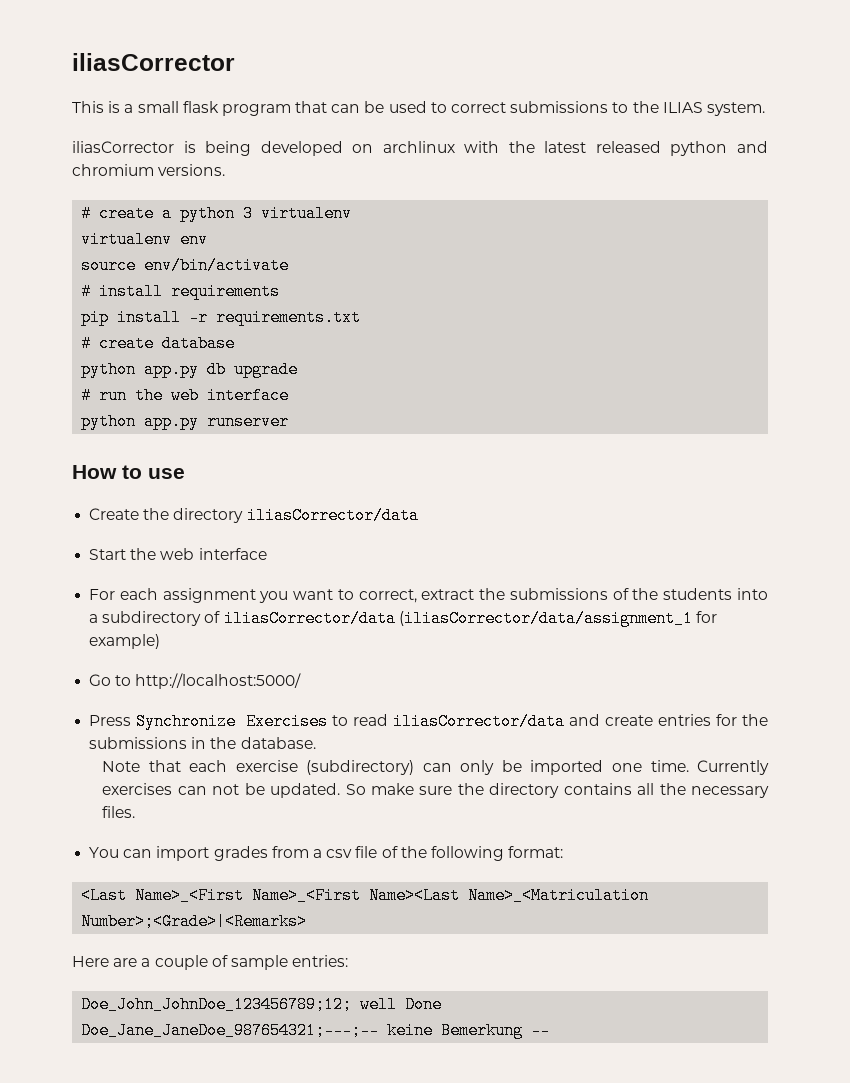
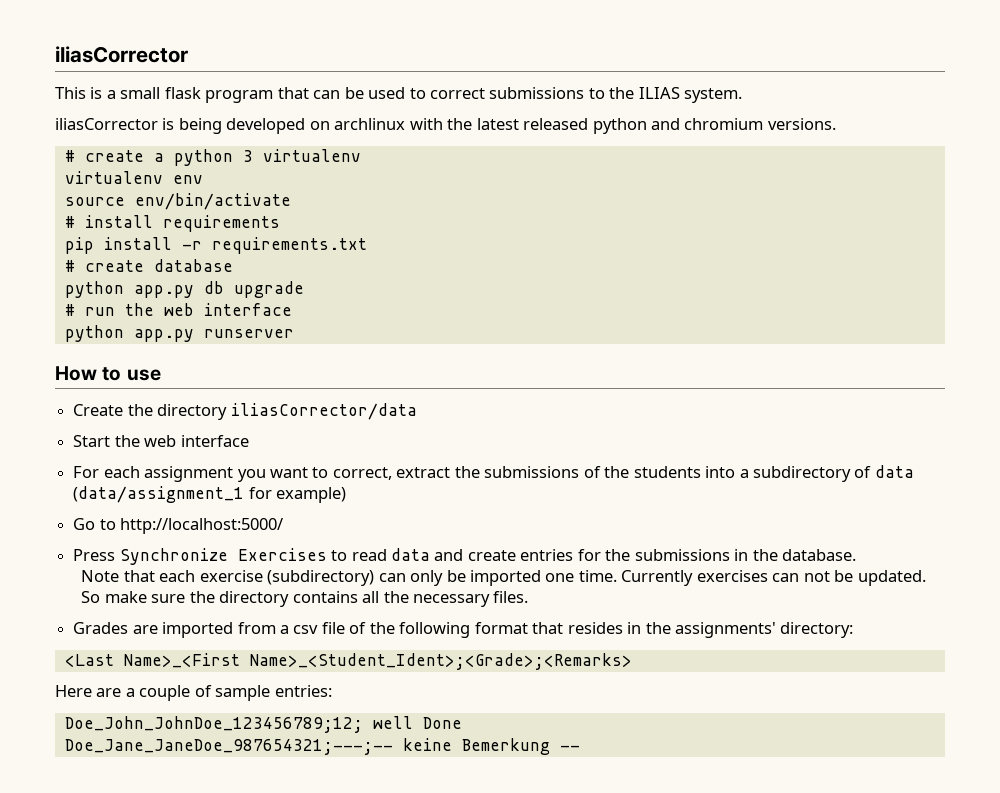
- For each assignment you want to correct, extract the submissions of the students into a subdirectory of iliasCorrector/data (iliasCorrector/data/assignment_1 for example)
+ For each assignment you want to correct, extract the submissions of the students into a subdirectory of data (data/assignment_1 for example)
- Press Synchronize Exercises to read iliasCorrector/data and create entries for the submissions in the database.
+ Press Synchronize Exercises to read data and create entries for the submissions in the database.
- You can import grades from a csv file of the following format:
- <Last Name>_<First Name>_<First Name><Last Name>_<Matriculation Number>;<Grade>|<Remarks>
+ Grades are imported from a csv file of the following format that resides in the assignments' directory:
+ <Last Name>_<First Name>_<Student_Ident>;<Grade>;<Remarks>

